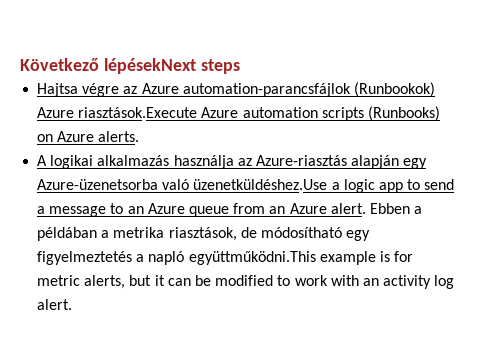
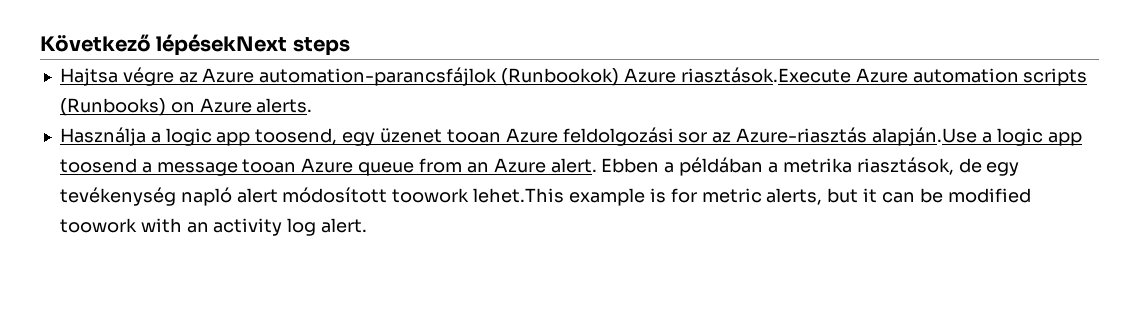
- A logikai alkalmazás használja az Azure-riasztás alapján egy Azure-üzenetsorba való üzenetküldéshez.Use a logic app to send a message to an Azure queue from an Azure alert.
+ Használja a logic app toosend, egy üzenet tooan Azure feldolgozási sor az Azure-riasztás alapján.Use a logic app toosend a message tooan Azure queue from an Azure alert.
- Ebben a példában a metrika riasztások, de módosítható egy figyelmeztetés a napló együttműködni.This example is for metric alerts, but it can be modified to work with an activity log alert.
+ Ebben a példában a metrika riasztások, de egy tevékenység napló alert módosított toowork lehet.This example is for metric alerts, but it can be modified toowork with an activity log alert.

